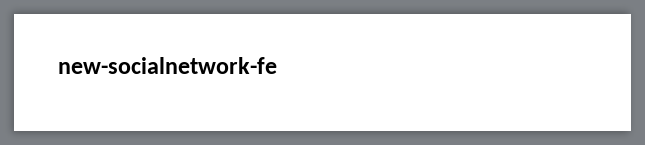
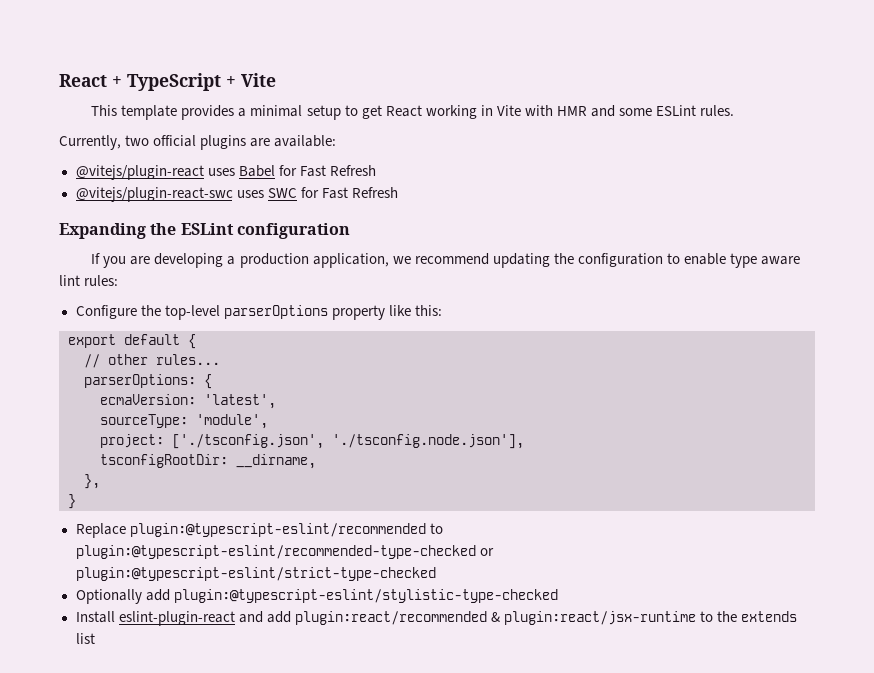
- new-socialnetwork-fe
+ React + TypeScript + Vite
+ This template provides a minimal setup to get React working in Vite with HMR and some ESLint rules.
+ Currently, two official plugins are available:
+ @vitejs/plugin-react uses Babel for Fast Refresh
+ @vitejs/plugin-react-swc uses SWC for Fast Refresh
+ Expanding the ESLint configuration
+ If you are developing a production application, we recommend updating the configuration to enable type aware lint rules:
+ Configure the top-level parserOptions property like this:
+ export default {
+ // other rules...
+ parserOptions: {
+ ecmaVersion: 'latest',
+ sourceType: 'module',
+ project: ['./tsconfig.json', './tsconfig.node.json'],
+ tsconfigRootDir: __dirname,
+ },
+ }
+ Replace plugin:@typescript-eslint/recommended to plugin:@typescript-eslint/recommended-type-checked or plugin:@typescript-eslint/strict-type-checked
+ Optionally add plugin:@typescript-eslint/stylistic-type-checked
+ Install eslint-plugin-react and add plugin:react/recommended & plugin:react/jsx-runtime to the extends list

